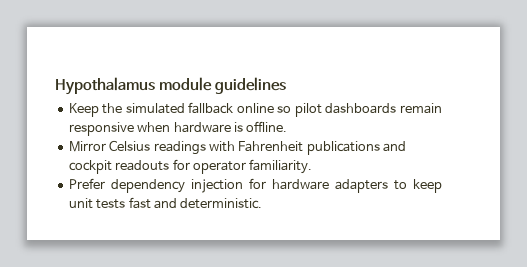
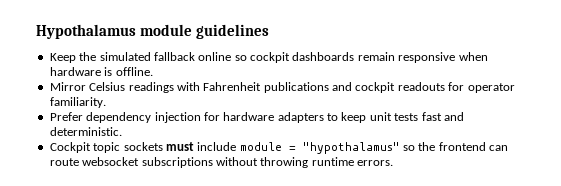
- Keep the simulated fallback online so pilot dashboards remain responsive when hardware is offline.
+ Keep the simulated fallback online so cockpit dashboards remain responsive when hardware is offline.
+ Cockpit topic sockets must include module = "hypothalamus" so the frontend can route websocket subscriptions without throwing runtime errors.

